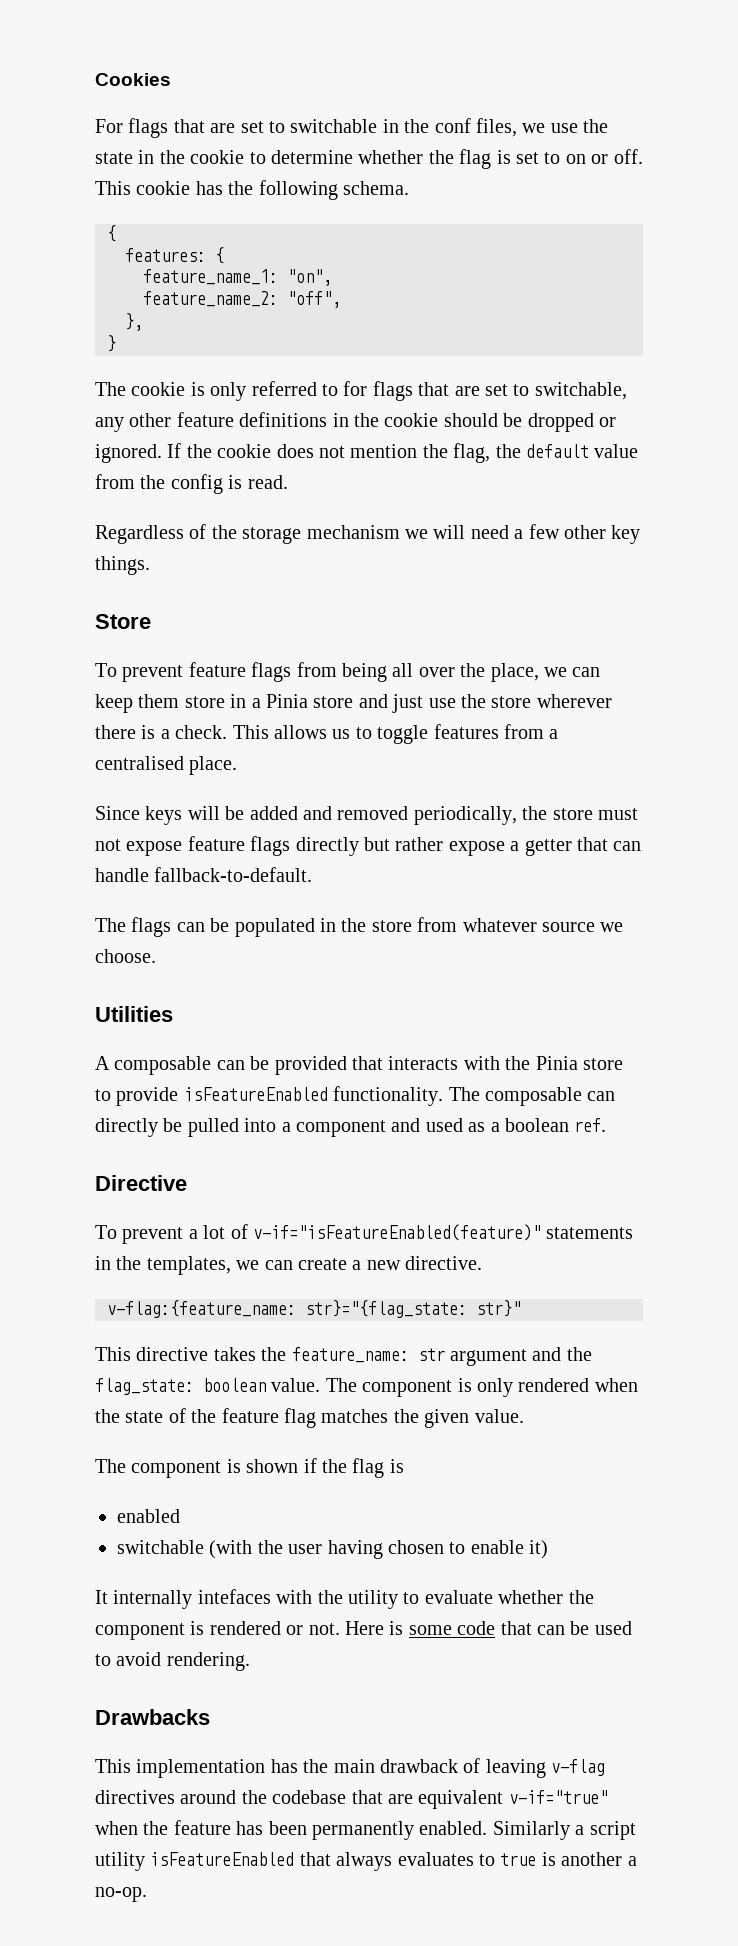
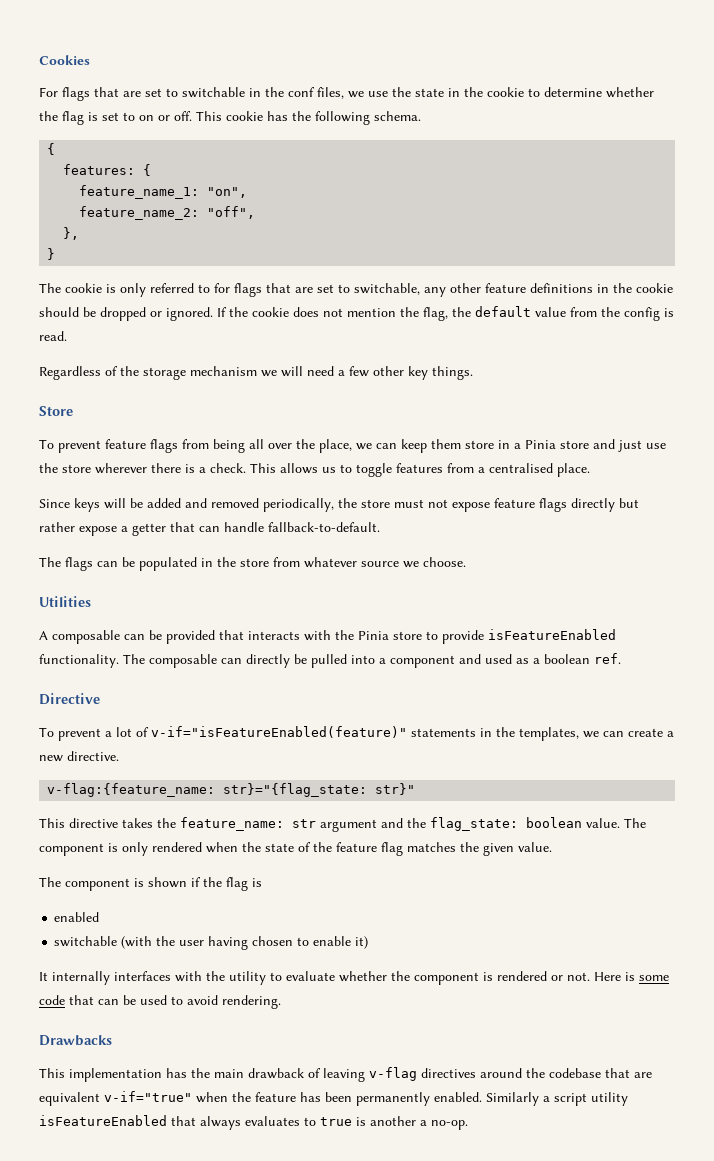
- It internally intefaces with the utility to evaluate whether the component is rendered or not.
+ It internally interfaces with the utility to evaluate whether the component is rendered or not.

